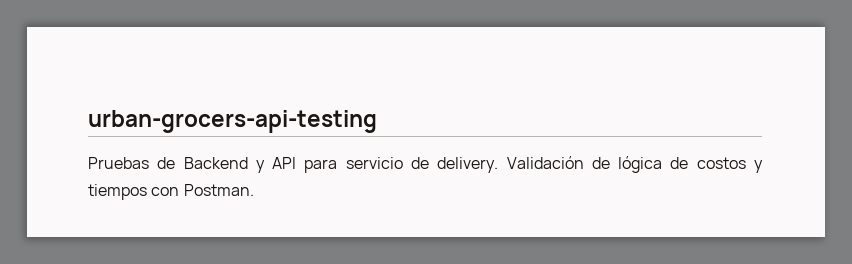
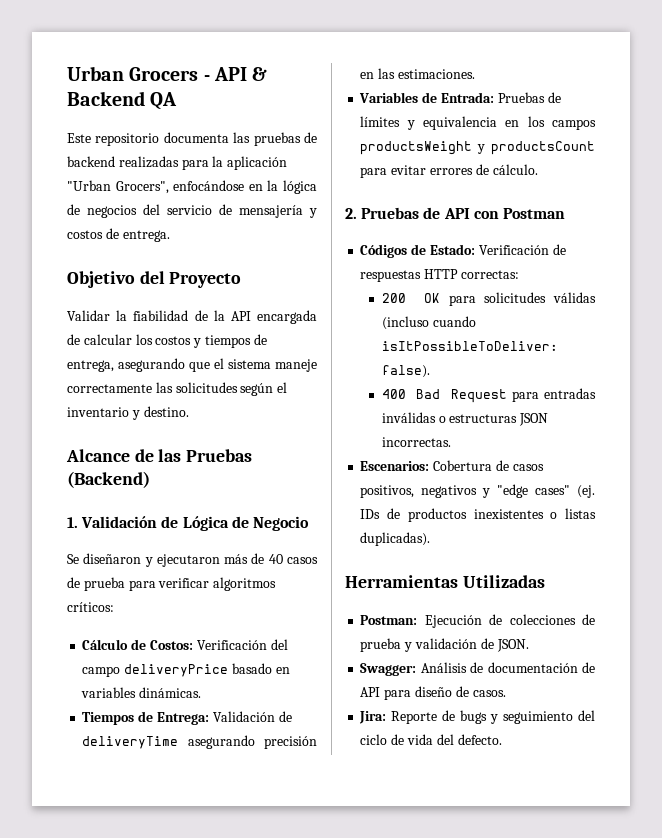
- urban-grocers-api-testing
- Pruebas de Backend y API para servicio de delivery. Validación de lógica de costos y tiempos con Postman.
+ Urban Grocers - API & Backend QA
+ Este repositorio documenta las pruebas de backend realizadas para la aplicación "Urban Grocers", enfocándose en la lógica de negocios del servicio de mensajería y costos de entrega.
+ Objetivo del Proyecto
+ Validar la fiabilidad de la API encargada de calcular los costos y tiempos de entrega, asegurando que el sistema maneje correctamente las solicitudes según el inventario y destino.
+ Alcance de las Pruebas (Backend)
+ 1. Validación de Lógica de Negocio
+ Se diseñaron y ejecutaron más de 40 casos de prueba para verificar algoritmos críticos:
+ Cálculo de Costos: Verificación del campo deliveryPrice basado en variables dinámicas.
+ Tiempos de Entrega: Validación de deliveryTime asegurando precisión en las estimaciones.
+ Variables de Entrada: Pruebas de límites y equivalencia en los campos productsWeight y productsCount para evitar errores de cálculo.
+ 2. Pruebas de API con Postman
+ Códigos de Estado: Verificación de respuestas HTTP correctas:
+ 200 OK para solicitudes válidas (incluso cuando isItPossibleToDeliver: false).
+ 400 Bad Request para entradas inválidas o estructuras JSON incorrectas.
+ Escenarios: Cobertura de casos positivos, negativos y "edge cases" (ej. IDs de productos inexistentes o listas duplicadas).
+ Herramientas Utilizadas
+ Postman: Ejecución de colecciones de prueba y validación de JSON.
+ Swagger: Análisis de documentación de API para diseño de casos.
+ Jira: Reporte de bugs y seguimiento del ciclo de vida del defecto.

